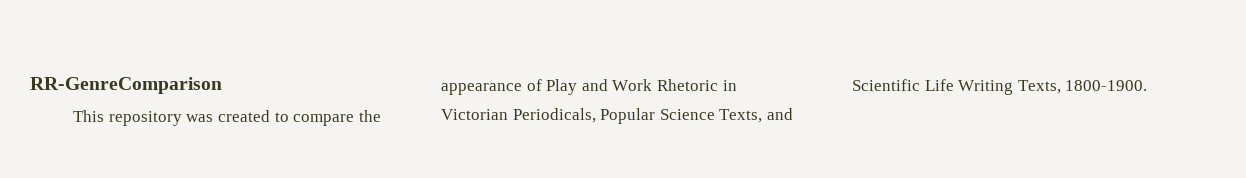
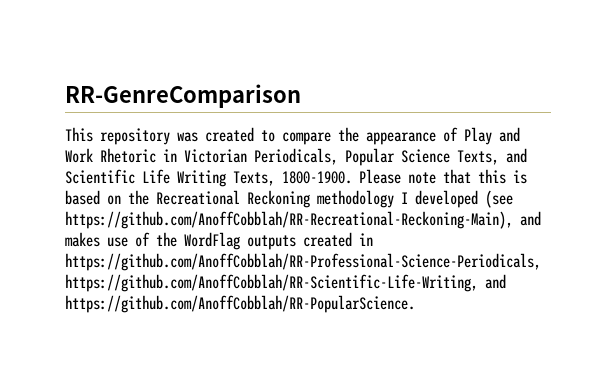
+ Please note that this is based on the Recreational Reckoning methodology I developed (see https://github.com/AnoffCobblah/RR-Recreational-Reckoning-Main), and makes use of the WordFlag outputs created in https://github.com/AnoffCobblah/RR-Professional-Science-Periodicals, https://github.com/AnoffCobblah/RR-Scientific-Life-Writing, and https://github.com/AnoffCobblah/RR-PopularScience.

